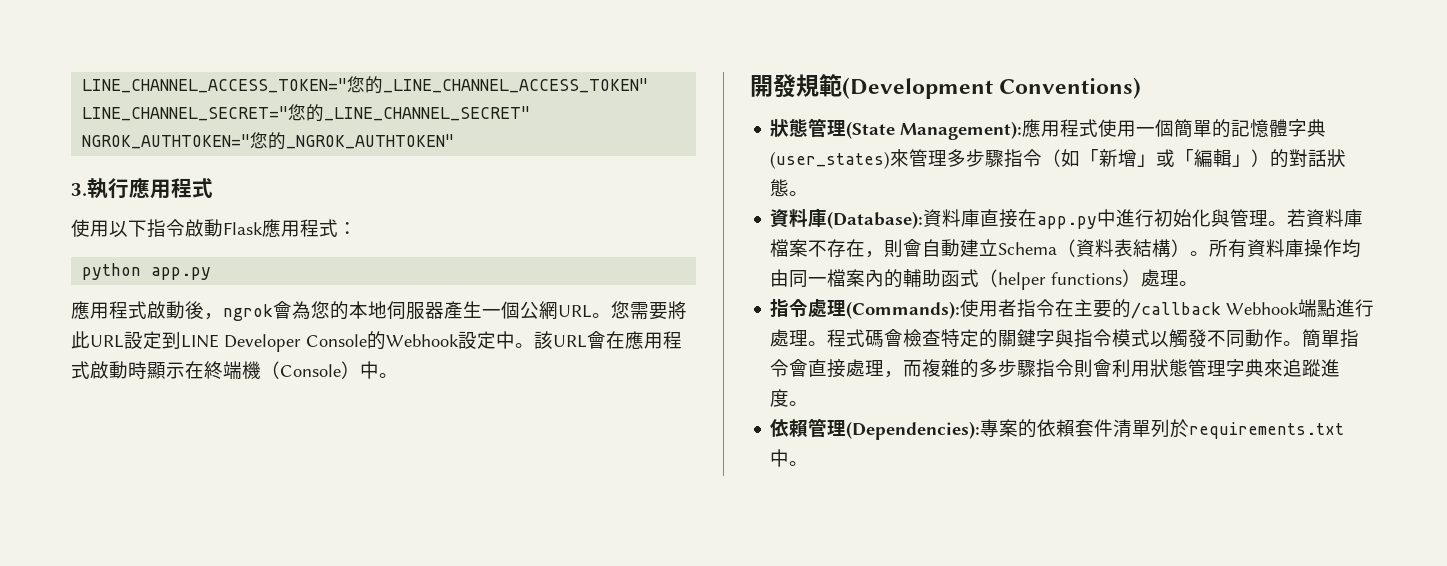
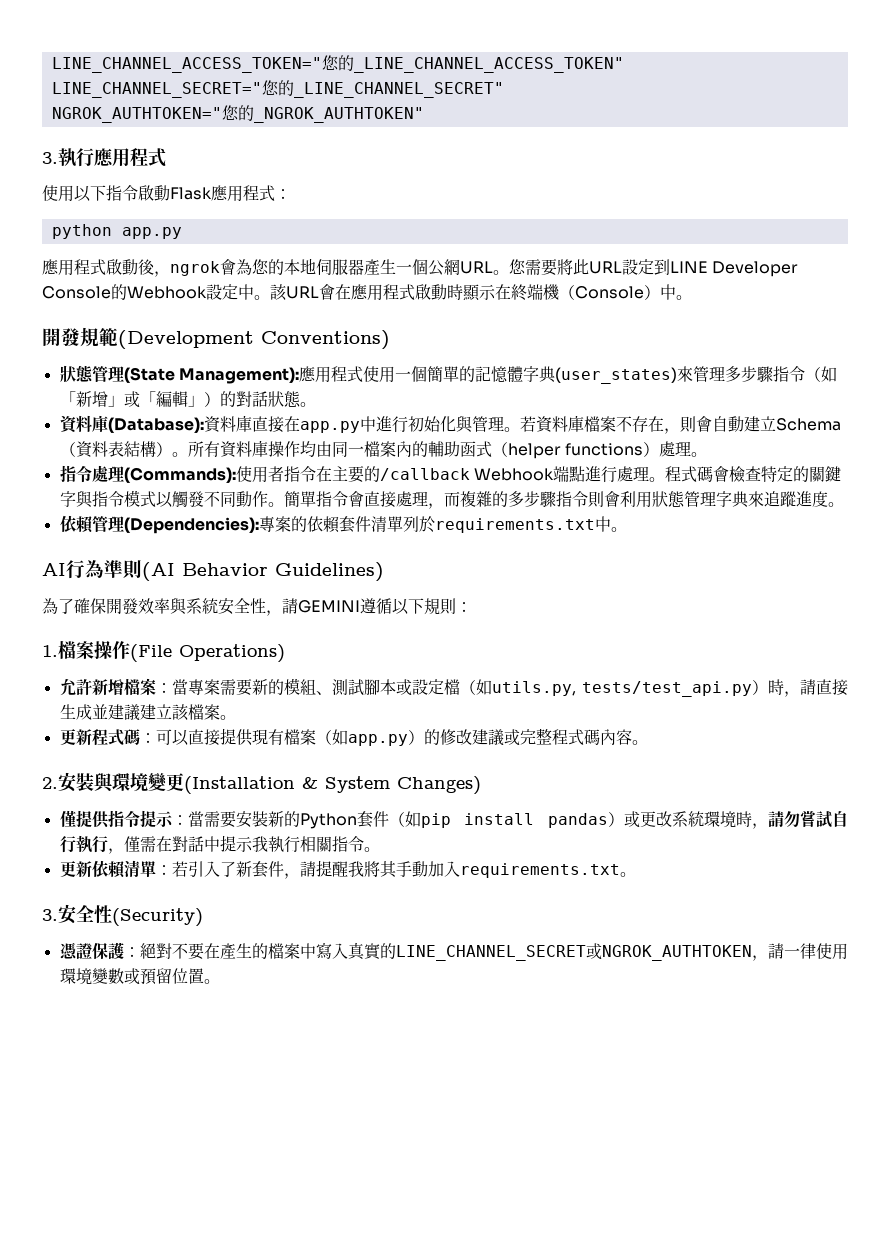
+ AI行為準則(AI Behavior Guidelines)
+ 為了確保開發效率與系統安全性，請GEMINI遵循以下規則：
+ 1.檔案操作(File Operations)
+ 允許新增檔案：當專案需要新的模組、測試腳本或設定檔（如utils.py, tests/test_api.py）時，請直接生成並建議建立該檔案。
+ 更新程式碼：可以直接提供現有檔案（如app.py）的修改建議或完整程式碼內容。
+ 2.安裝與環境變更(Installation & System Changes)
+ 僅提供指令提示：當需要安裝新的Python套件（如pip install pandas）或更改系統環境時，請勿嘗試自行執行，僅需在對話中提示我執行相關指令。
+ 更新依賴清單：若引入了新套件，請提醒我將其手動加入requirements.txt。
+ 3.安全性(Security)
+ 憑證保護：絕對不要在產生的檔案中寫入真實的LINE_CHANNEL_SECRET或NGROK_AUTHTOKEN，請一律使用環境變數或預留位置。

